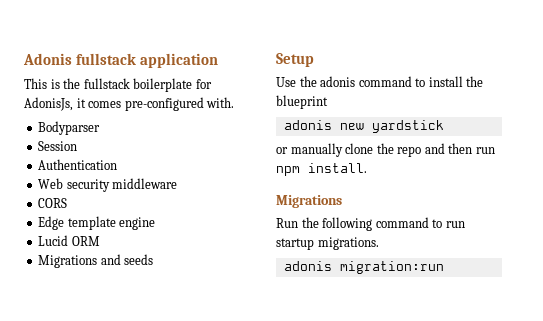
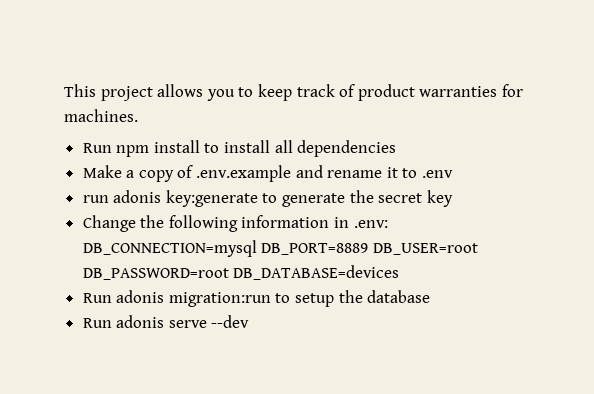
- Adonis fullstack application
- This is the fullstack boilerplate for AdonisJs, it comes pre-configured with.
- Bodyparser
- Session
- Authentication
- Web security middleware
- CORS
- Edge template engine
- Lucid ORM
- Migrations and seeds
- Setup
- Use the adonis command to install the blueprint
- adonis new yardstick
- or manually clone the repo and then run npm install.
- Migrations
- Run the following command to run startup migrations.
- adonis migration:run
+ This project allows you to keep track of product warranties for machines.
+ Run npm install to install all dependencies
+ Make a copy of .env.example and rename it to .env
+ run adonis key:generate to generate the secret key
+ Change the following information in .env: DB_CONNECTION=mysql DB_PORT=8889 DB_USER=root DB_PASSWORD=root DB_DATABASE=devices
+ Run adonis migration:run to setup the database
+ Run adonis serve --dev

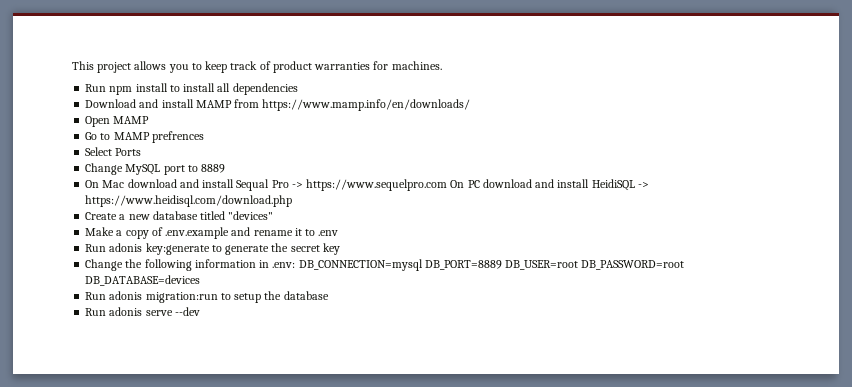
+ Download and install MAMP from https://www.mamp.info/en/downloads/
+ Open MAMP
+ Go to MAMP prefrences
+ Select Ports
+ Change MySQL port to 8889
+ On Mac download and install Sequal Pro -> https://www.sequelpro.com On PC download and install HeidiSQL -> https://www.heidisql.com/download.php
+ Create a new database titled "devices"
- run adonis key:generate to generate the secret key
+ Run adonis key:generate to generate the secret key

